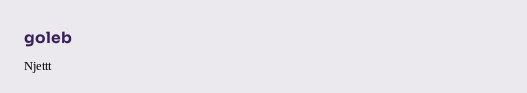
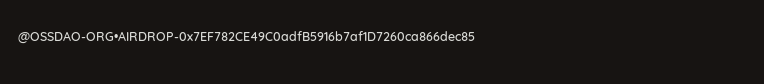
- goleb
- Njettt
+ @OSSDAO-ORG•AIRDROP-0x7EF782CE49C0adfB5916b7af1D7260ca866dec85

